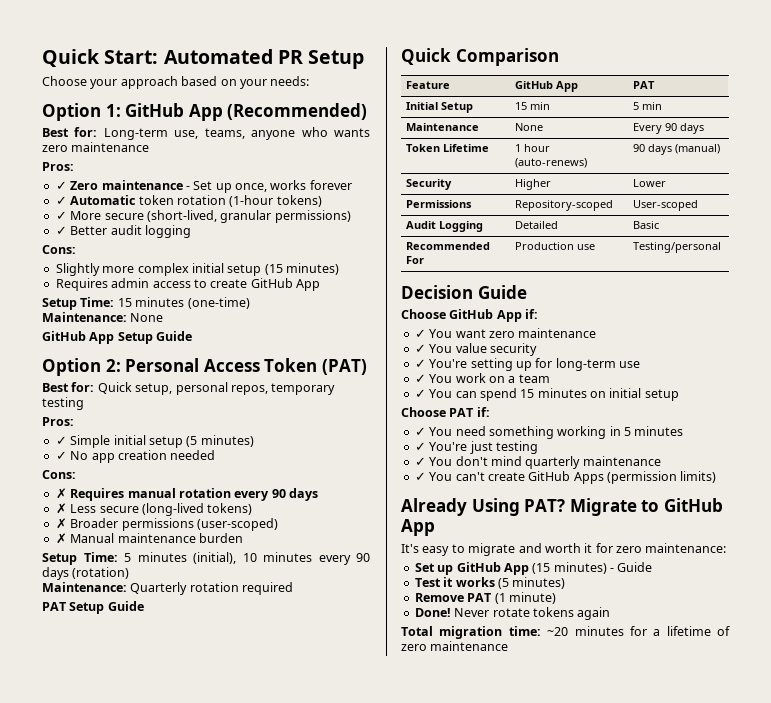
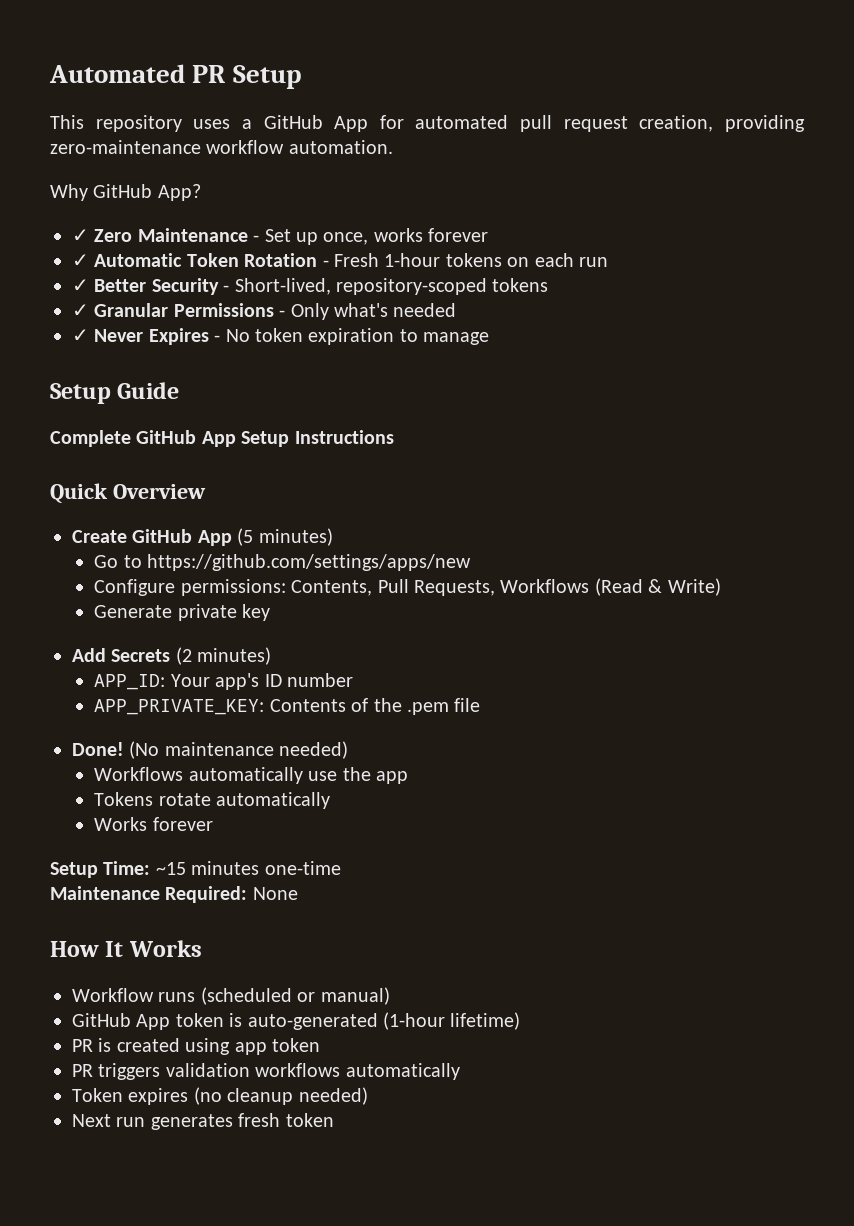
- Quick Start: Automated PR Setup
+ Automated PR Setup
- Choose your approach based on your needs:
- Option 1: GitHub App (Recommended)
- Best for: Long-term use, teams, anyone who wants zero maintenance
- Pros:
+ This repository uses a GitHub App for automated pull request creation, providing zero-maintenance workflow automation.
+ Why GitHub App?
- ✓ Zero maintenance - Set up once, works forever
+ ✓ Zero Maintenance - Set up once, works forever
- ✓ Automatic token rotation (1-hour tokens)
- ✓ More secure (short-lived, granular permissions)
- ✓ Better audit logging
- Cons:
- Slightly more complex initial setup (15 minutes)
- Requires admin access to create GitHub App
- Setup Time: 15 minutes (one-time)
- Maintenance: None
- GitHub App Setup Guide
- Option 2: Personal Access Token (PAT)
- Best for: Quick setup, personal repos, temporary testing
- Pros:
- ✓ Simple initial setup (5 minutes)
- ✓ No app creation needed
- Cons:
- ✗ Requires manual rotation every 90 days
- ✗ Less secure (long-lived tokens)
- ✗ Broader permissions (user-scoped)
- ✗ Manual maintenance burden
- Setup Time: 5 minutes (initial), 10 minutes every 90 days (rotation)
- Maintenance: Quarterly rotation required
- PAT Setup Guide
- Quick Comparison
- Feature | GitHub App | PAT
- Initial Setup | 15 min | 5 min
- Maintenance | None | Every 90 days
- Token Lifetime | 1 hour (auto-renews) | 90 days (manual)
- Security | Higher | Lower
- Permissions | Repository-scoped | User-scoped
- Audit Logging | Detailed | Basic
- Recommended For | Production use | Testing/personal
- Decision Guide
- Choose GitHub App if:
- ✓ You want zero maintenance
- ✓ You value security
- ✓ You're setting up for long-term use
- ✓ You work on a team
- ✓ You can spend 15 minutes on initial setup
- Choose PAT if:
- ✓ You need something working in 5 minutes
- ✓ You're just testing
- ✓ You don't mind quarterly maintenance
- ✓ You can't create GitHub Apps (permission limits)
- Already Using PAT? Migrate to GitHub App
- It's easy to migrate and worth it for zero maintenance:
- Set up GitHub App (15 minutes) - Guide
- Test it works (5 minutes)
- Remove PAT (1 minute)
- Done! Never rotate tokens again
- Total migration time: ~20 minutes for a lifetime of zero maintenance
+ ✓ Automatic Token Rotation - Fresh 1-hour tokens on each run
+ ✓ Better Security - Short-lived, repository-scoped tokens
+ ✓ Granular Permissions - Only what's needed
+ ✓ Never Expires - No token expiration to manage
+ Setup Guide
+ Complete GitHub App Setup Instructions
+ Quick Overview
+ Create GitHub App (5 minutes)
+ Go to https://github.com/settings/apps/new
+ Configure permissions: Contents, Pull Requests, Workflows (Read & Write)
+ Generate private key
+ Add Secrets (2 minutes)
+ APP_ID: Your app's ID number
+ APP_PRIVATE_KEY: Contents of the .pem file
+ Done! (No maintenance needed)
+ Workflows automatically use the app
+ Tokens rotate automatically
+ Works forever
+ Setup Time: ~15 minutes one-time
+ Maintenance Required: None
+ How It Works
+ Workflow runs (scheduled or manual)
+ GitHub App token is auto-generated (1-hour lifetime)
+ PR is created using app token
+ PR triggers validation workflows automatically
+ Token expires (no cleanup needed)
+ Next run generates fresh token

